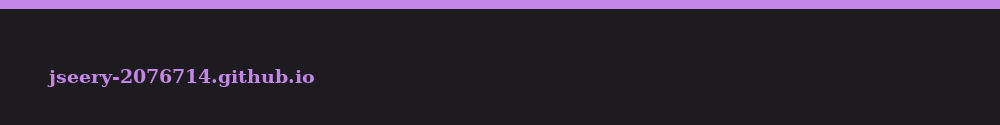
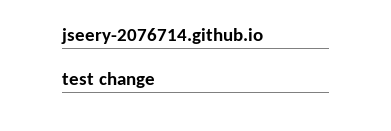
+ test change

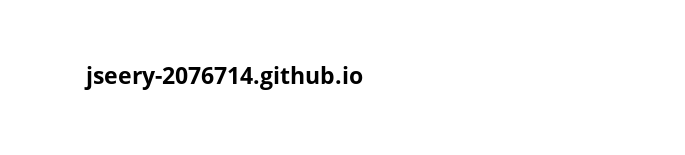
- test change

